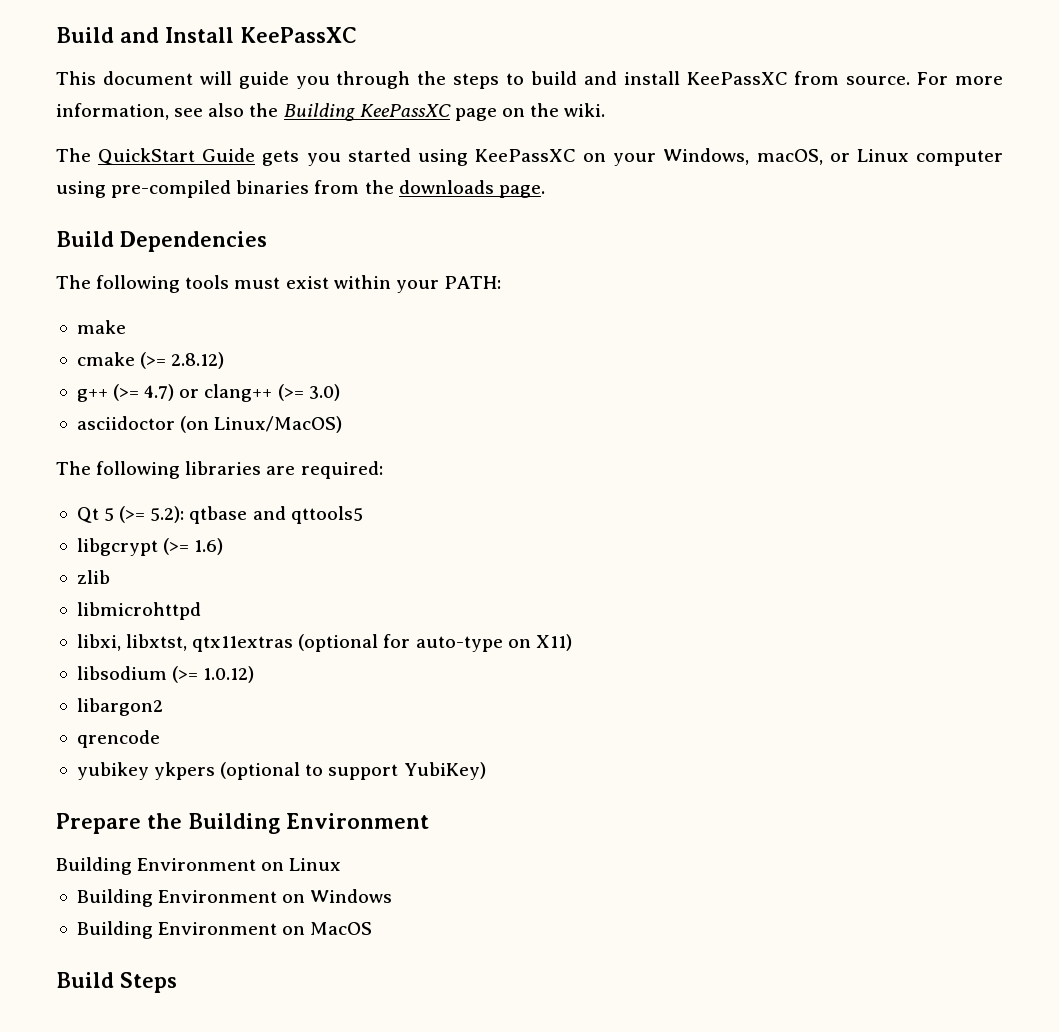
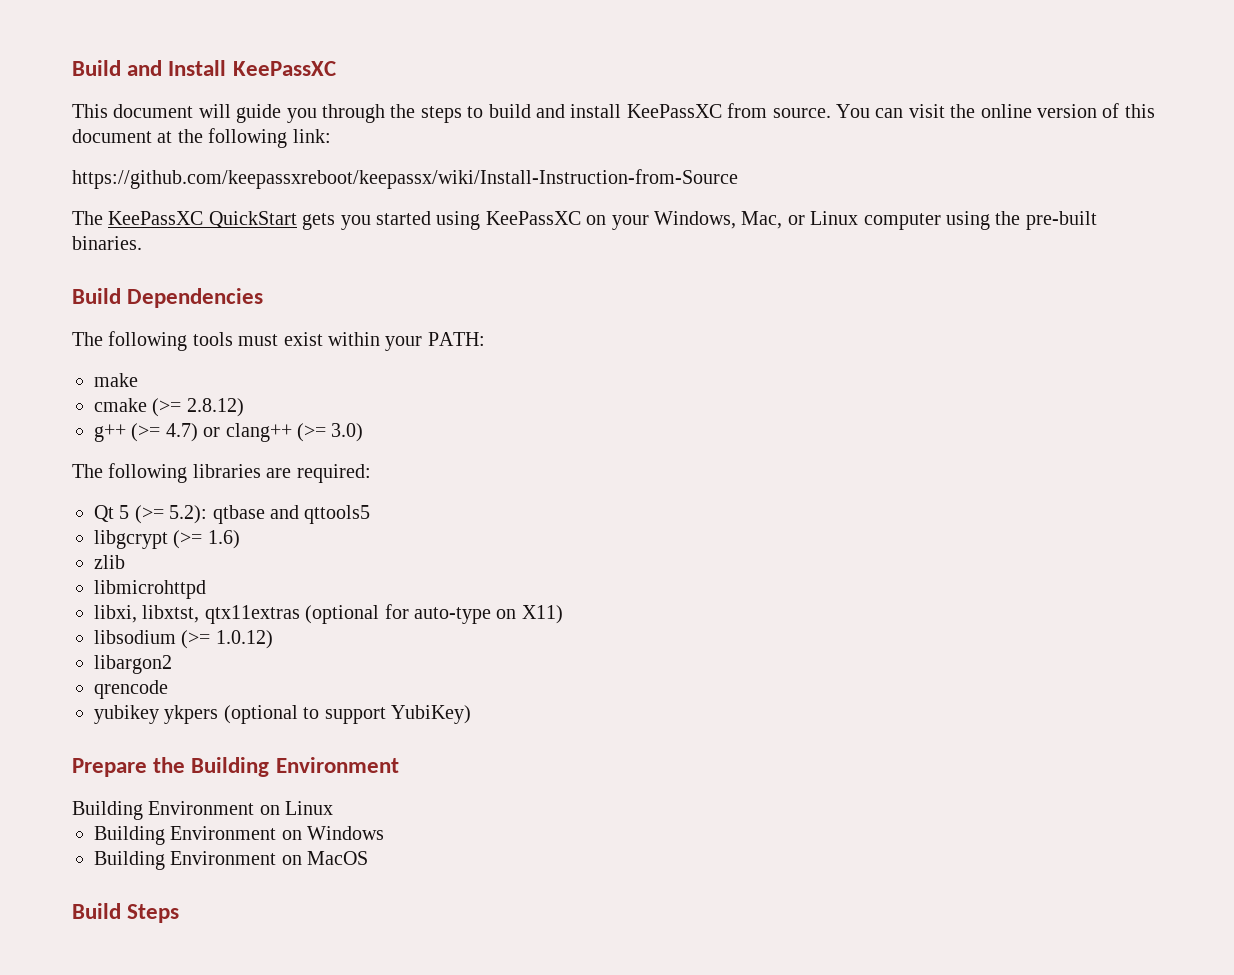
- For more information, see also the Building KeePassXC page on the wiki.
- The QuickStart Guide gets you started using KeePassXC on your Windows, macOS, or Linux computer using pre-compiled binaries from the downloads page.
+ You can visit the online version of this document at the following link:
+ https://github.com/keepassxreboot/keepassx/wiki/Install-Instruction-from-Source
+ The KeePassXC QuickStart gets you started using KeePassXC on your Windows, Mac, or Linux computer using the pre-built binaries.
- asciidoctor (on Linux/MacOS)

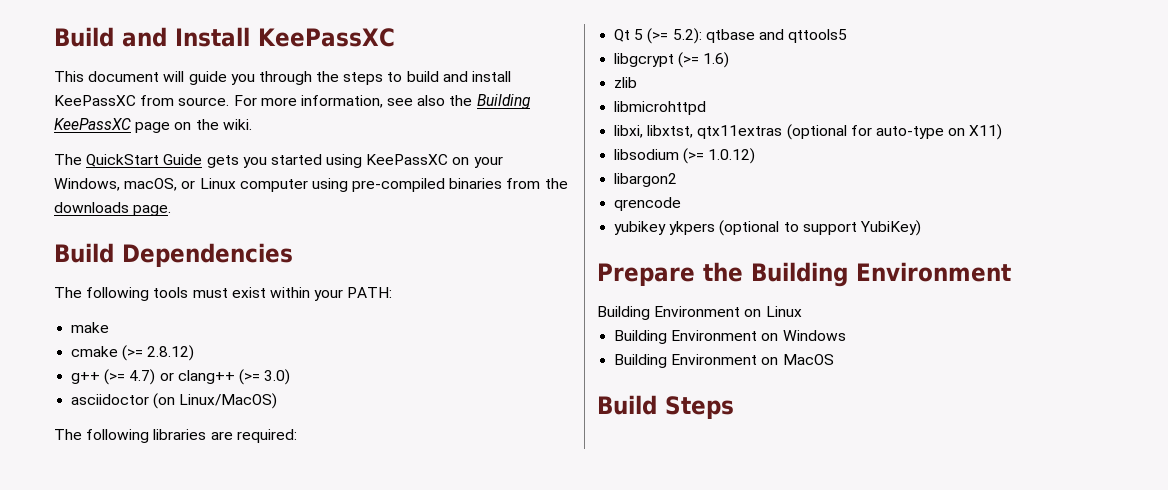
- You can visit the online version of this document at the following link:
- https://github.com/keepassxreboot/keepassx/wiki/Install-Instruction-from-Source
- The KeePassXC QuickStart gets you started using KeePassXC on your Windows, Mac, or Linux computer using the pre-built binaries.
+ For more information, see also the Building KeePassXC page on the wiki.
+ The QuickStart Guide gets you started using KeePassXC on your Windows, macOS, or Linux computer using pre-compiled binaries from the downloads page.
+ asciidoctor (on Linux/MacOS)

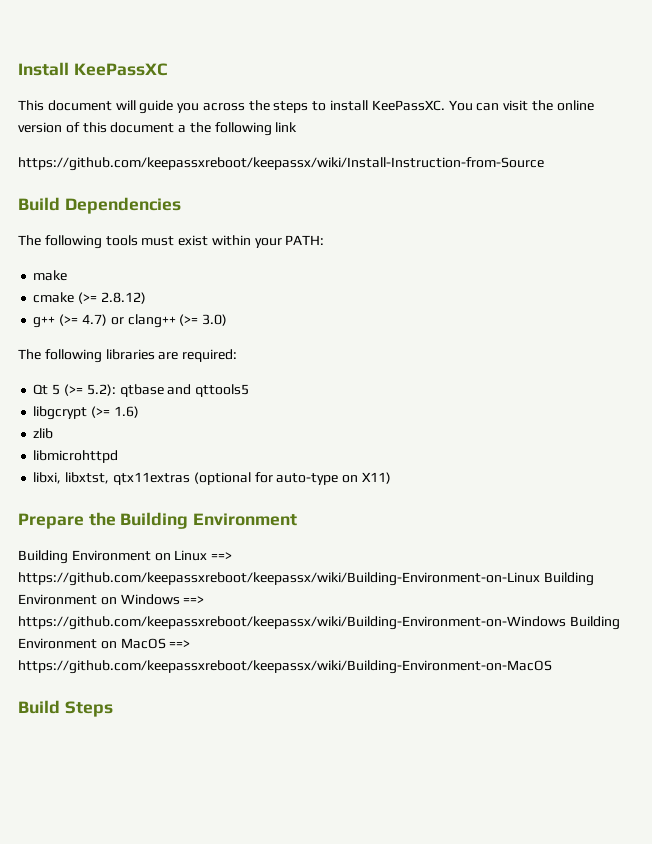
- Build and Install KeePassXC
+ Install KeePassXC
- This document will guide you through the steps to build and install KeePassXC from source. For more information, see also the Building KeePassXC page on the wiki.
- The QuickStart Guide gets you started using KeePassXC on your Windows, macOS, or Linux computer using pre-compiled binaries from the downloads page.
+ This document will guide you across the steps to install KeePassXC. You can visit the online version of this document a the following link
+ https://github.com/keepassxreboot/keepassx/wiki/Install-Instruction-from-Source
- asciidoctor (on Linux/MacOS)
- libsodium (>= 1.0.12)
- libargon2
- qrencode
- yubikey ykpers (optional to support YubiKey)
- Building Environment on Linux
- Building Environment on Windows
- Building Environment on MacOS
+ Building Environment on Linux ==> https://github.com/keepassxreboot/keepassx/wiki/Building-Environment-on-Linux Building Environment on Windows ==> https://github.com/keepassxreboot/keepassx/wiki/Building-Environment-on-Windows Building Environment on MacOS ==> https://github.com/keepassxreboot/keepassx/wiki/Building-Environment-on-MacOS

